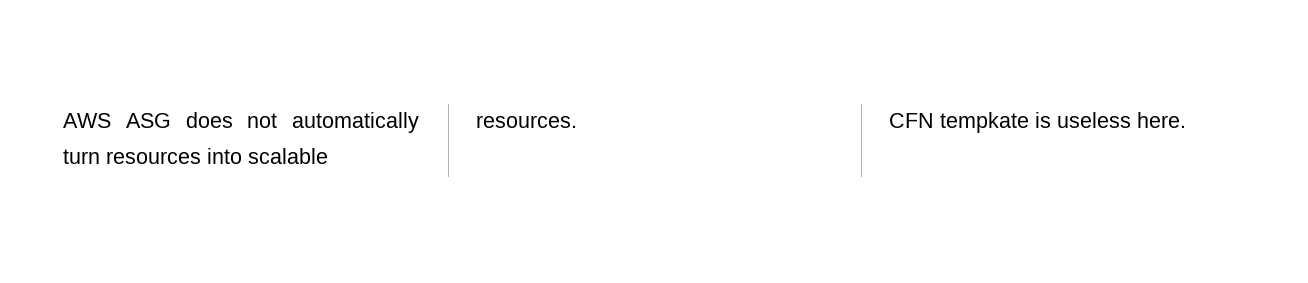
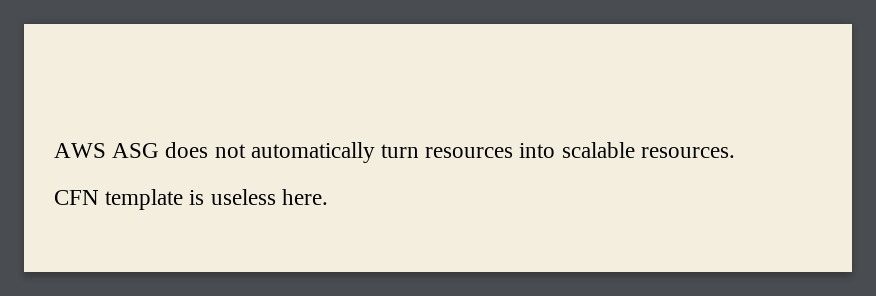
- CFN tempkate is useless here.
+ CFN template is useless here.

